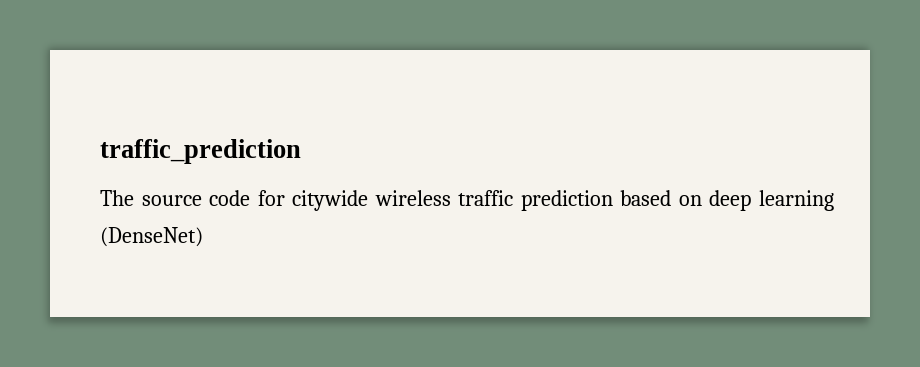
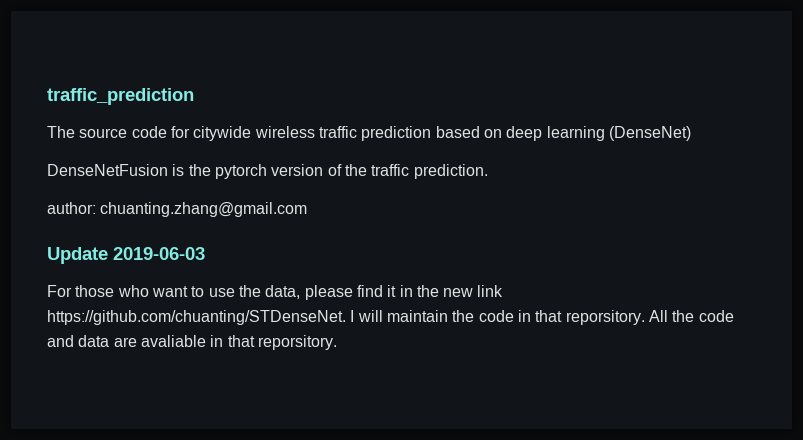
+ DenseNetFusion is the pytorch version of the traffic prediction.
+ author: chuanting.zhang@gmail.com
+ Update 2019-06-03
+ For those who want to use the data, please find it in the new link https://github.com/chuanting/STDenseNet. I will maintain the code in that reporsitory. All the code and data are avaliable in that reporsitory.

